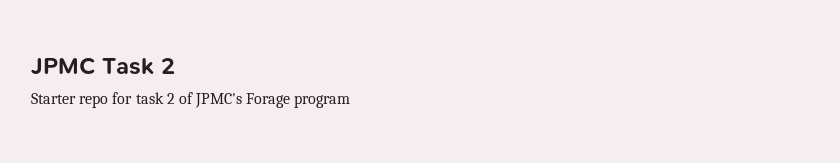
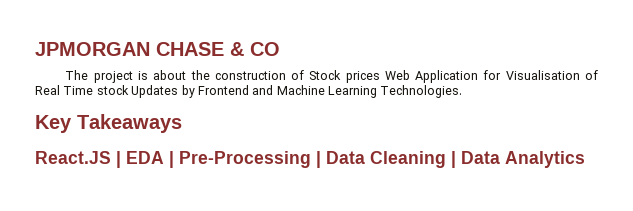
- JPMC Task 2
- Starter repo for task 2 of JPMC's Forage program
+ JPMORGAN CHASE & CO
+ The project is about the construction of Stock prices Web Application for Visualisation of Real Time stock Updates by Frontend and Machine Learning Technologies.
+ Key Takeaways
+ React.JS | EDA | Pre-Processing | Data Cleaning | Data Analytics

